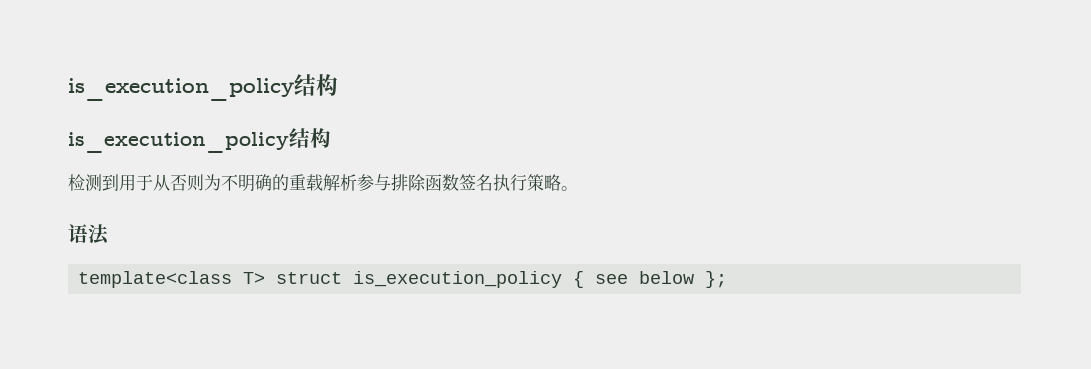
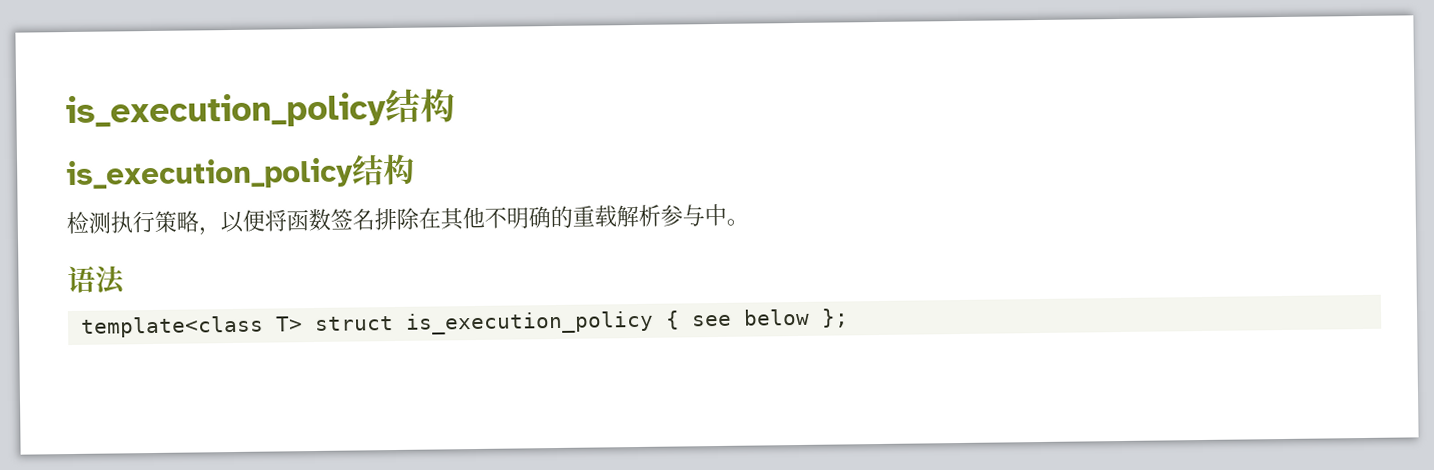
- 检测到用于从否则为不明确的重载解析参与排除函数签名执行策略。
+ 检测执行策略，以便将函数签名排除在其他不明确的重载解析参与中。

